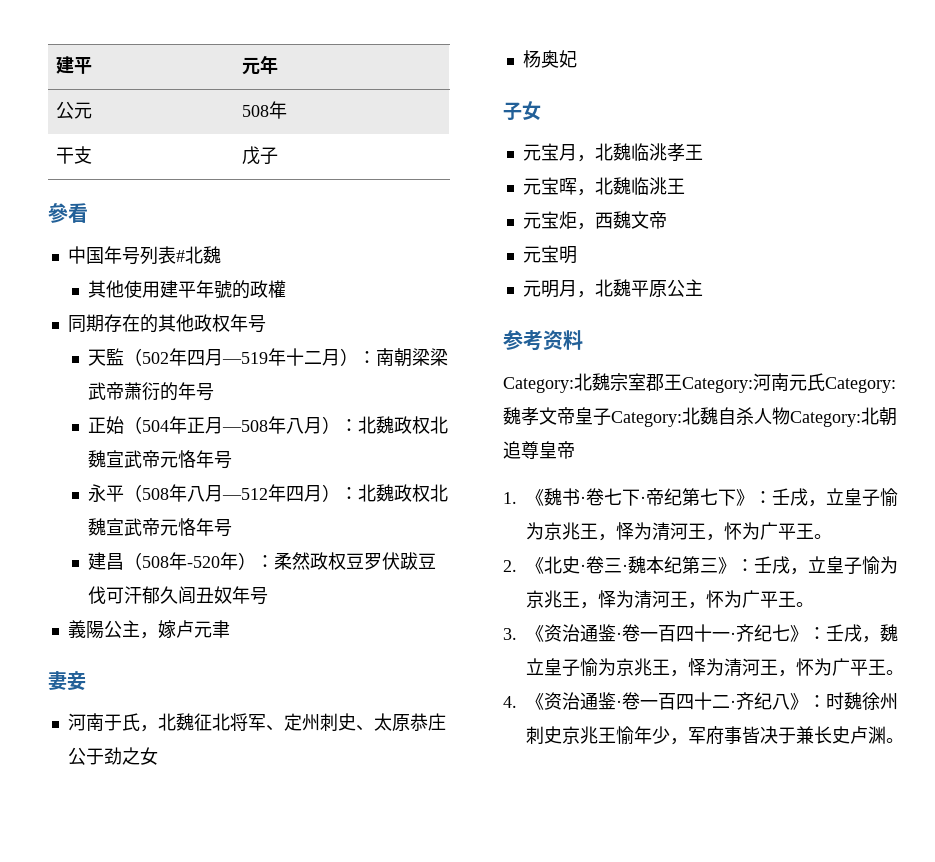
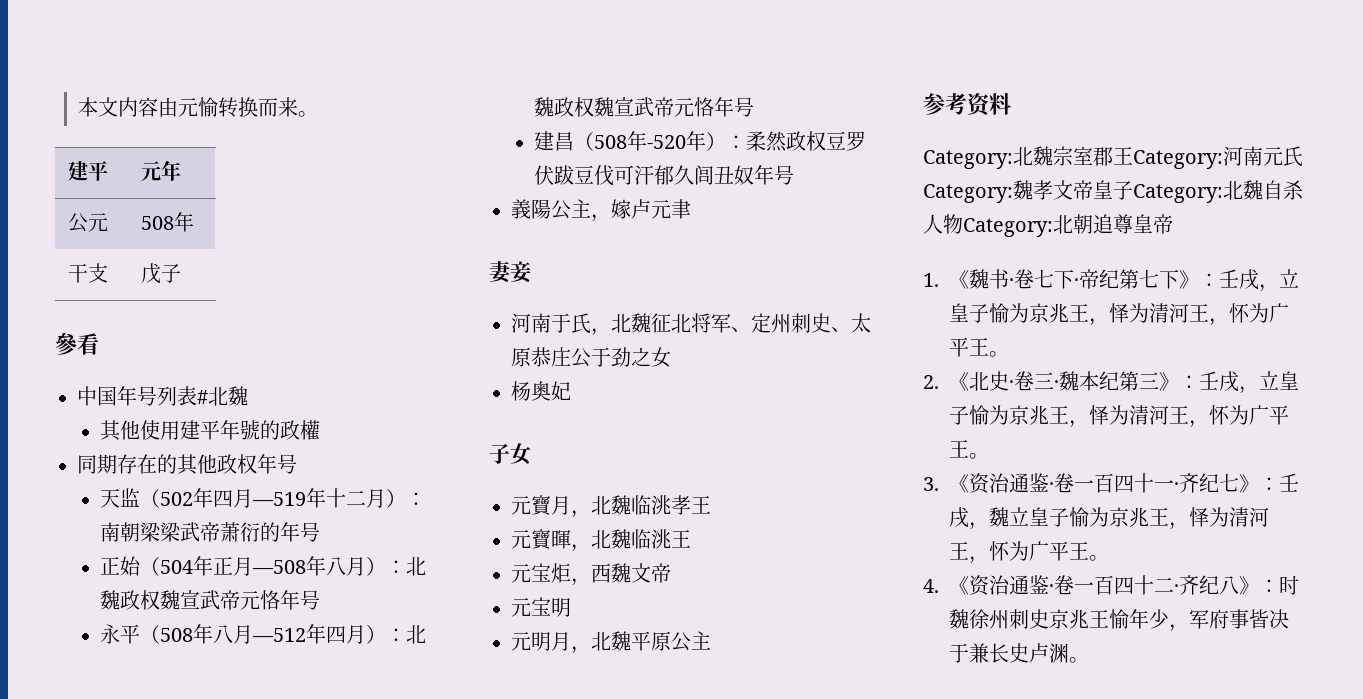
+ 本文内容由元愉转换而来。
- 天監（502年四月—519年十二月）：南朝梁梁武帝萧衍的年号
+ 天监（502年四月—519年十二月）：南朝梁梁武帝萧衍的年号
- 正始（504年正月—508年八月）：北魏政权北魏宣武帝元恪年号
+ 正始（504年正月—508年八月）：北魏政权魏宣武帝元恪年号
- 永平（508年八月—512年四月）：北魏政权北魏宣武帝元恪年号
+ 永平（508年八月—512年四月）：北魏政权魏宣武帝元恪年号
- 元宝月，北魏临洮孝王
+ 元寶月，北魏临洮孝王
- 元宝晖，北魏临洮王
+ 元寶暉，北魏临洮王

